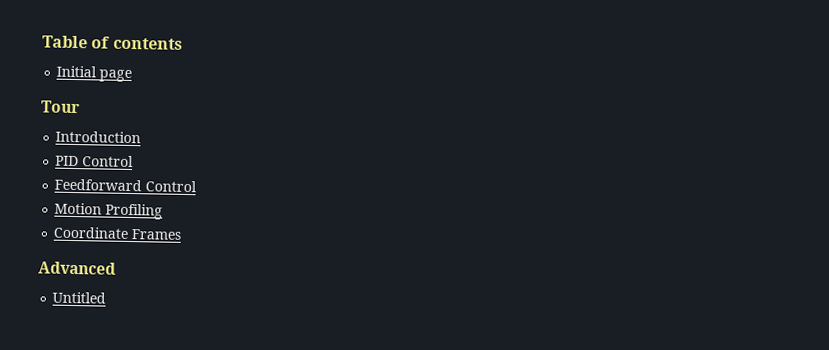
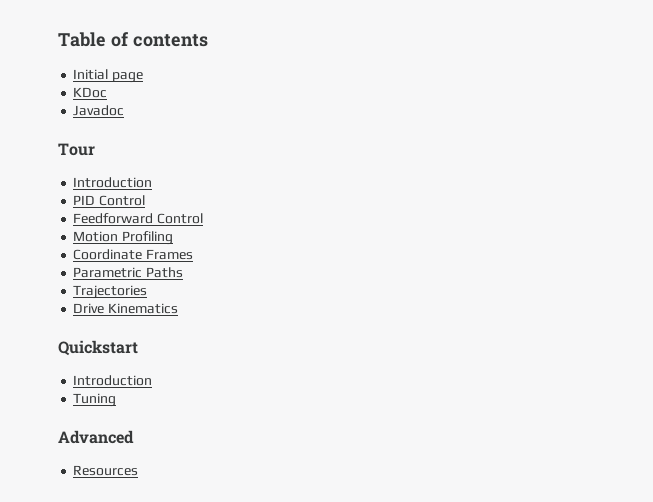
+ KDoc
+ Javadoc
+ Parametric Paths
+ Trajectories
+ Drive Kinematics
+ Quickstart
+ Introduction
+ Tuning
- Untitled
+ Resources

